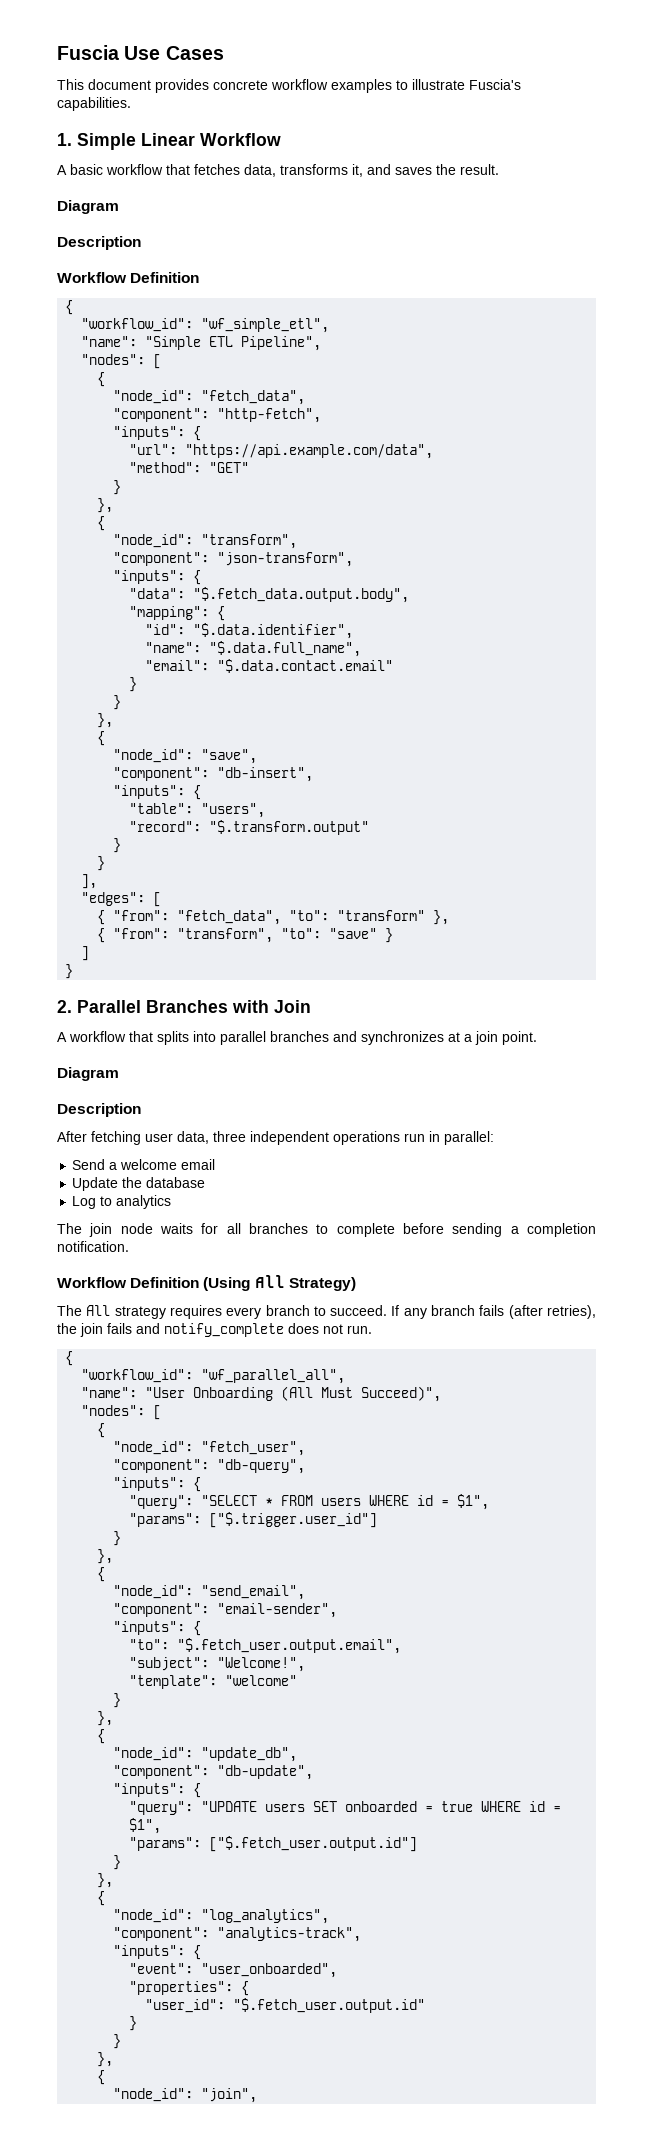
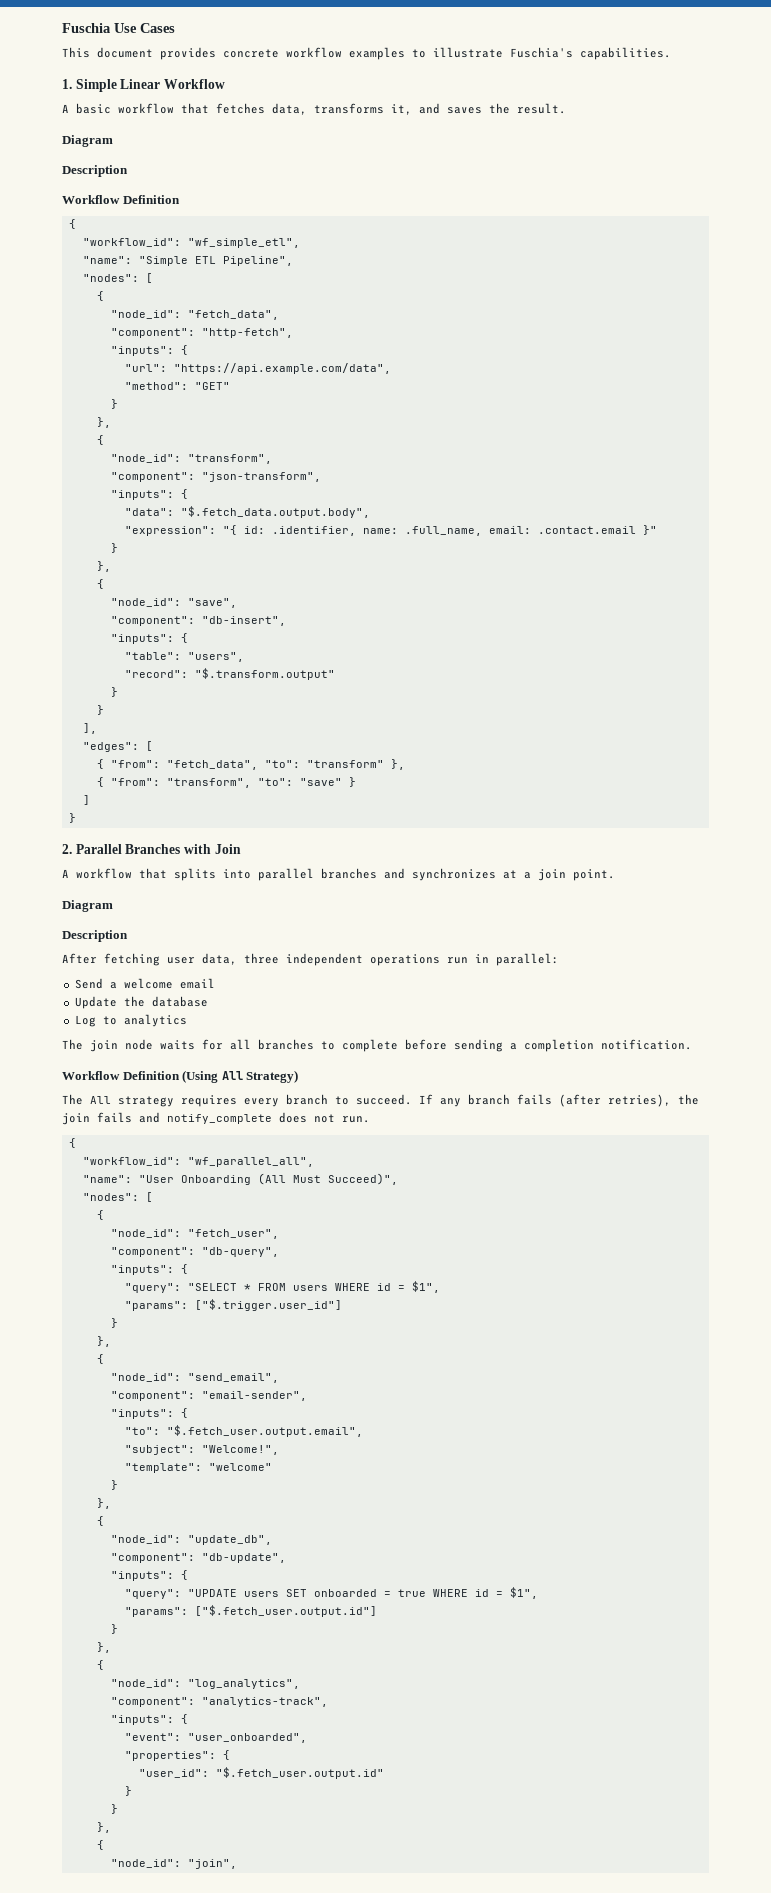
- Fuscia Use Cases
+ Fuschia Use Cases
- This document provides concrete workflow examples to illustrate Fuscia's capabilities.
+ This document provides concrete workflow examples to illustrate Fuschia's capabilities.
- "mapping": {
- "id": "$.data.identifier",
- "name": "$.data.full_name",
- "email": "$.data.contact.email"
- }
+ "expression": "{ id: .identifier, name: .full_name, email: .contact.email }"

